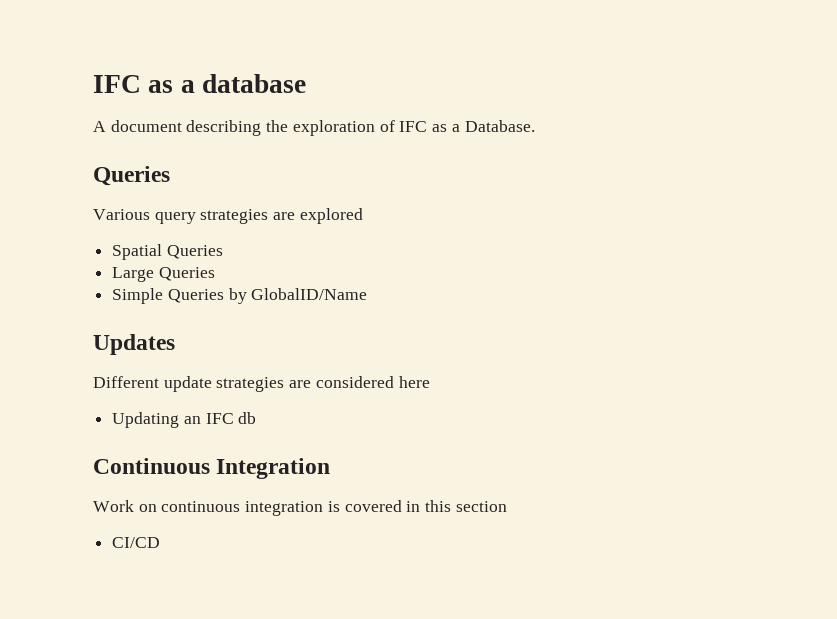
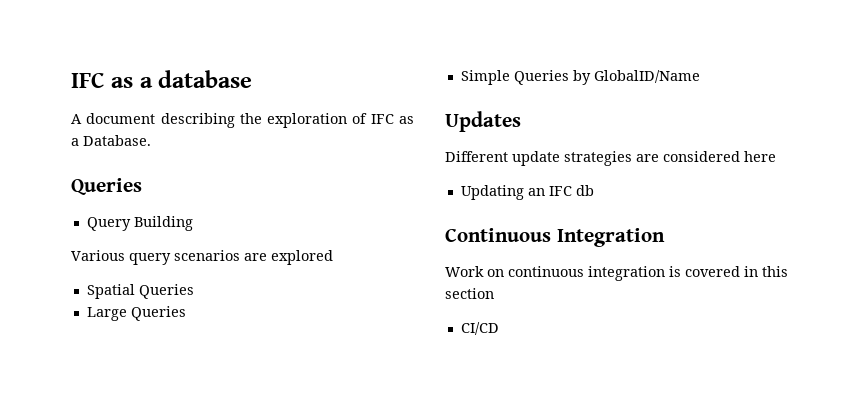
+ Query Building
- Various query strategies are explored
+ Various query scenarios are explored

